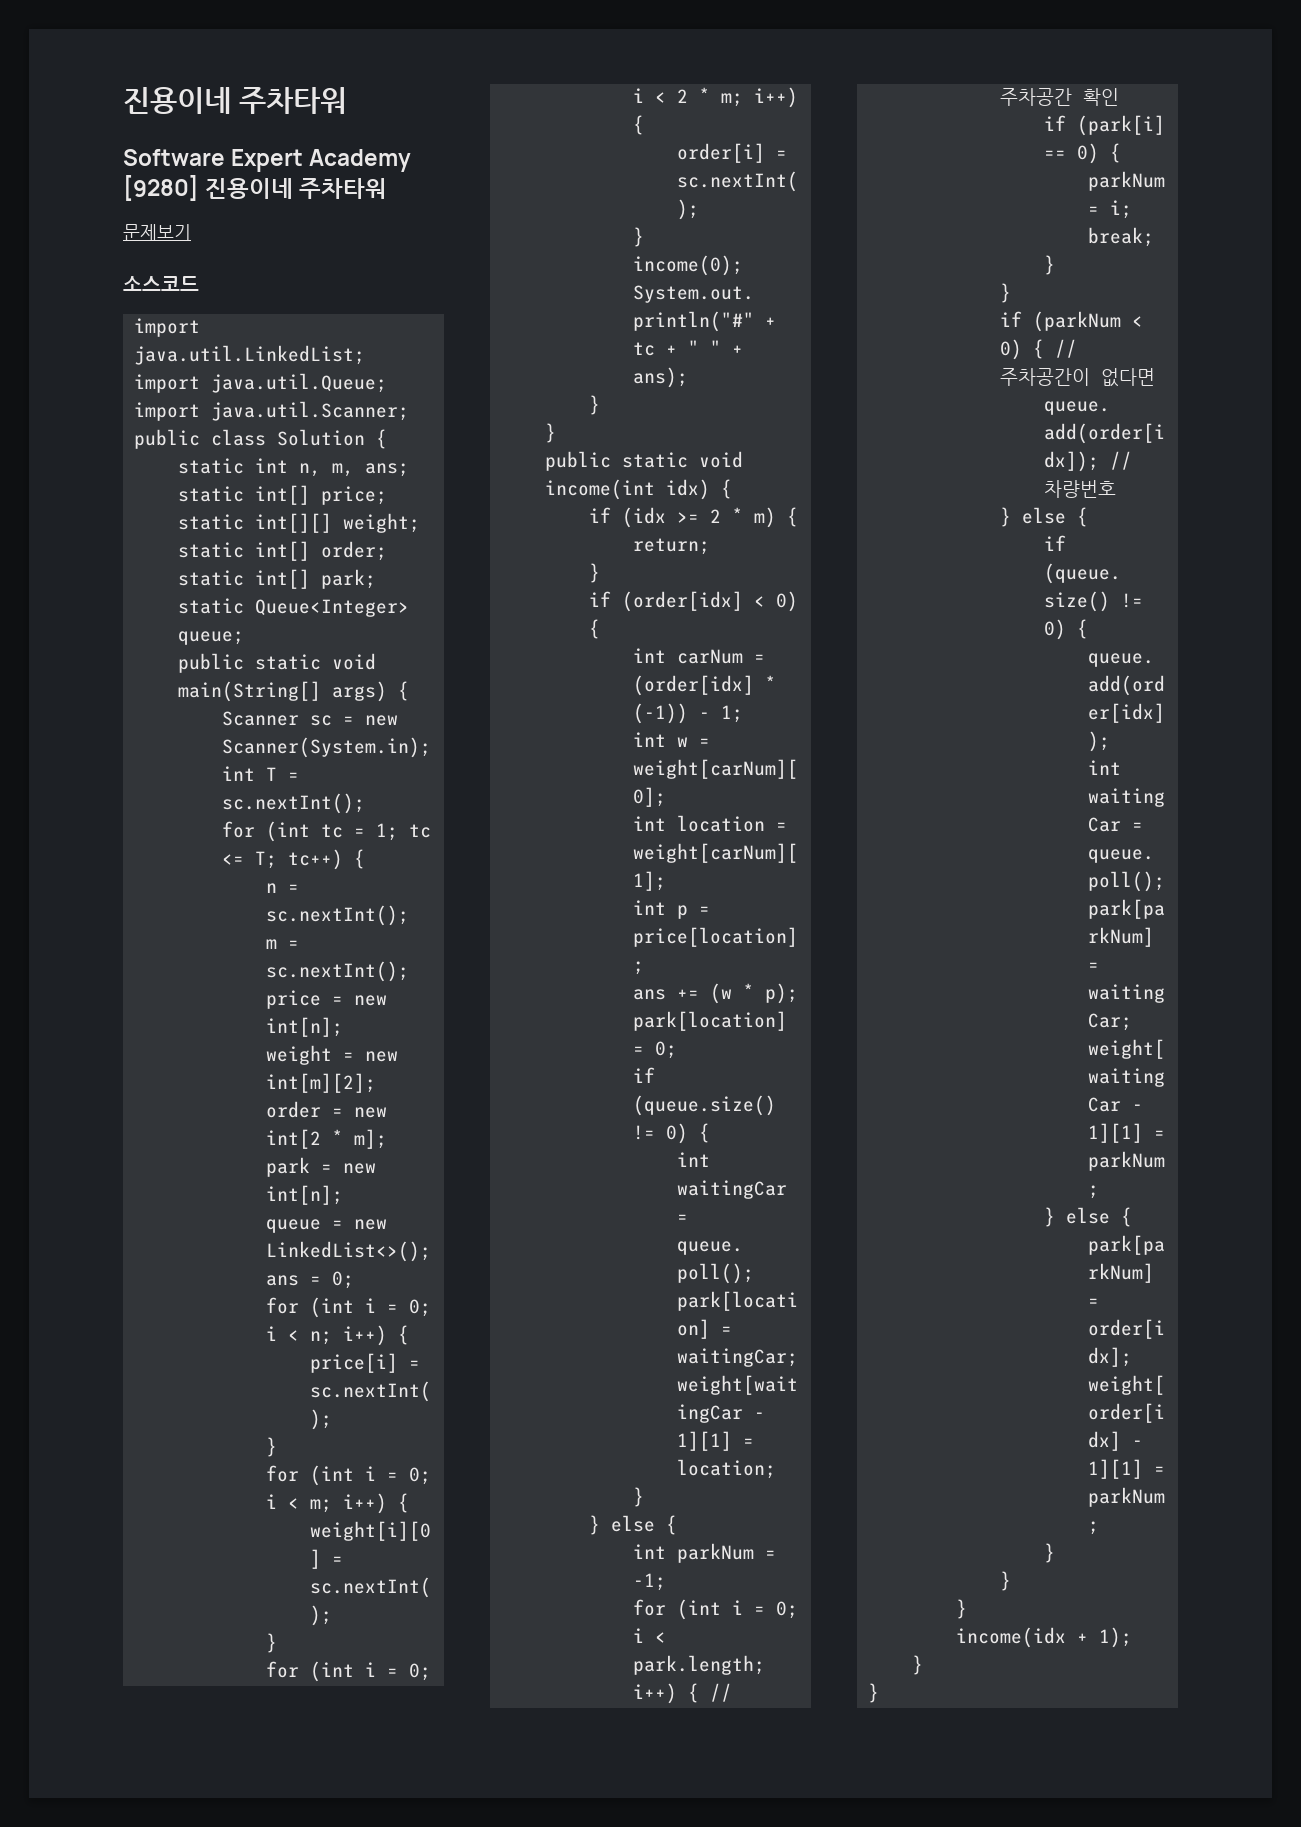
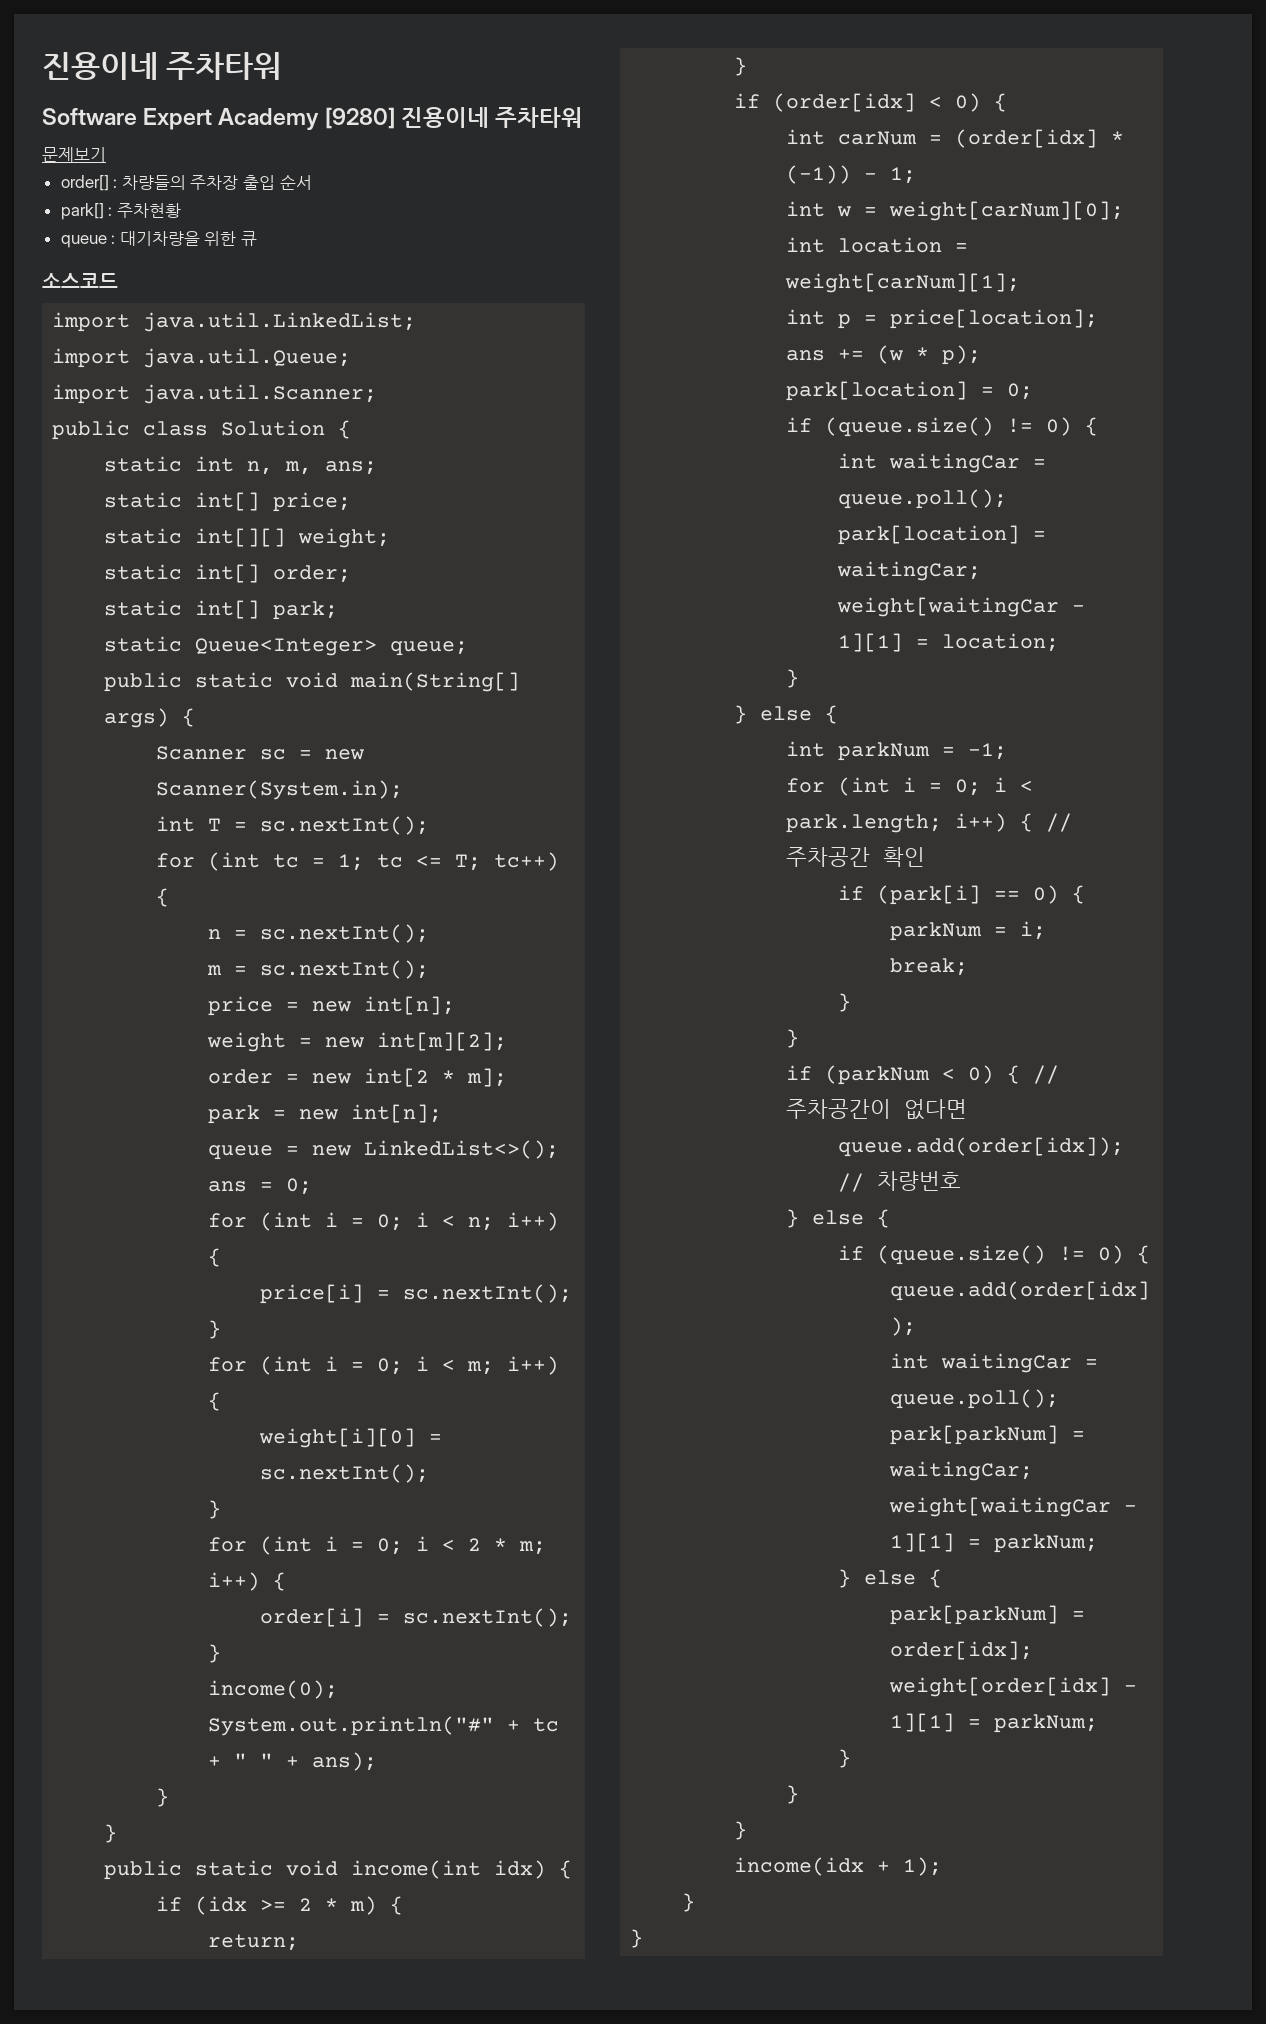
+ order[] : 차량들의 주차장 출입 순서
+ park[] : 주차현황
+ queue : 대기차량을 위한 큐

